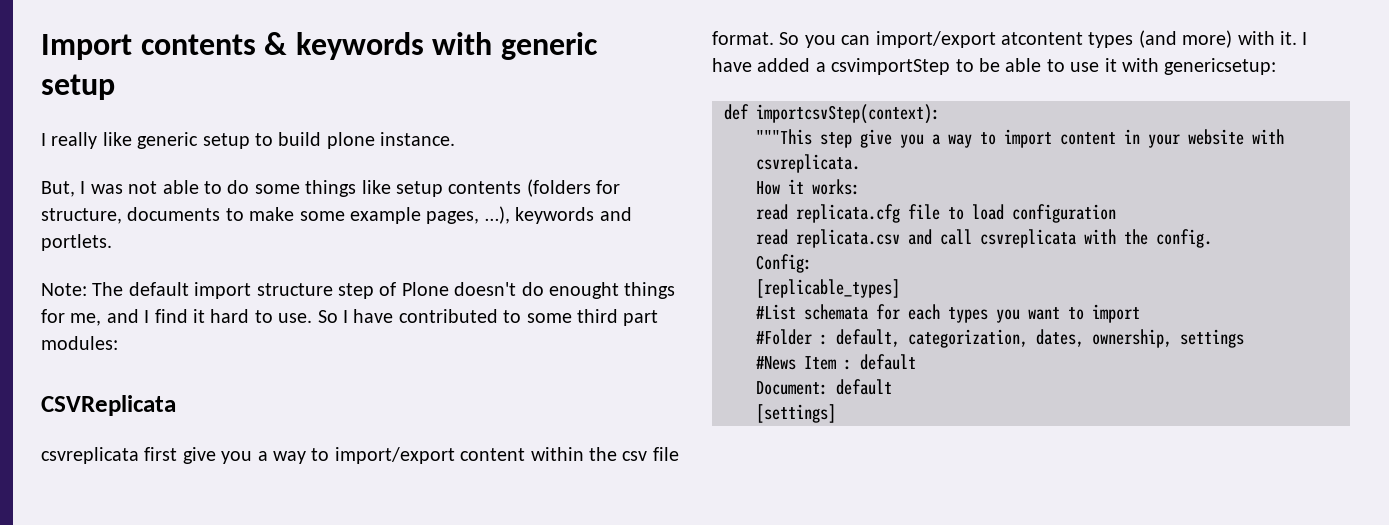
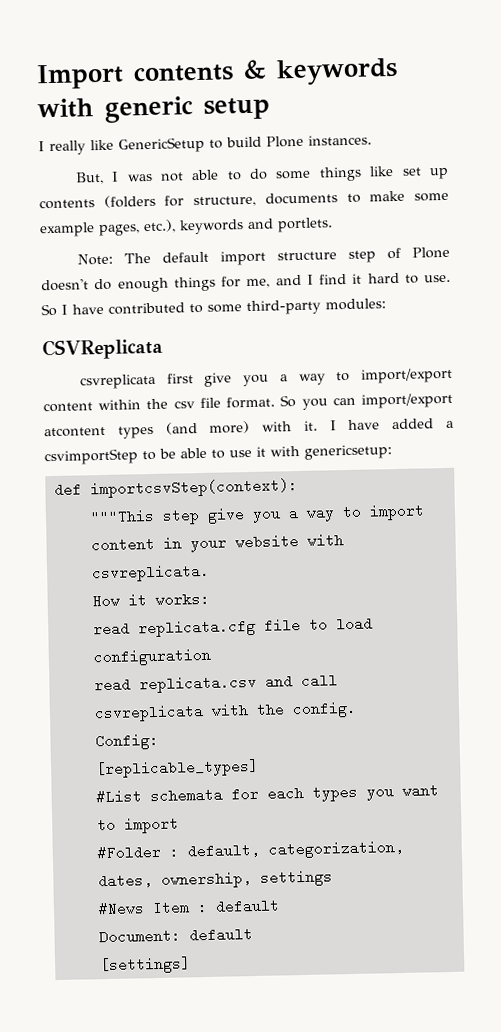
- I really like generic setup to build plone instance.
+ I really like GenericSetup to build Plone instances.
- But, I was not able to do some things like setup contents (folders for structure, documents to make some example pages, …), keywords and portlets.
+ But, I was not able to do some things like set up contents (folders for structure, documents to make some example pages, etc.), keywords and portlets.
- Note: The default import structure step of Plone doesn't do enought things for me, and I find it hard to use.
+ Note: The default import structure step of Plone doesn't do enough things for me, and I find it hard to use.
- So I have contributed to some third part modules:
+ So I have contributed to some third-party modules:

